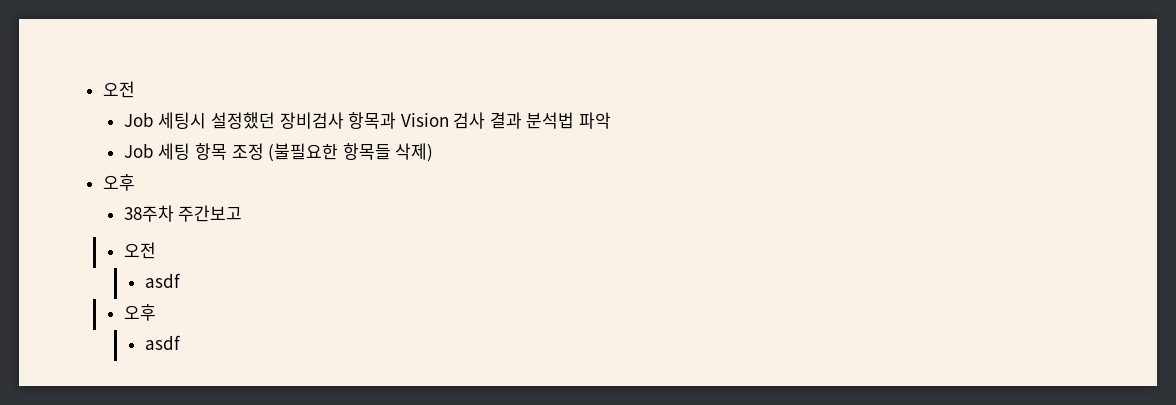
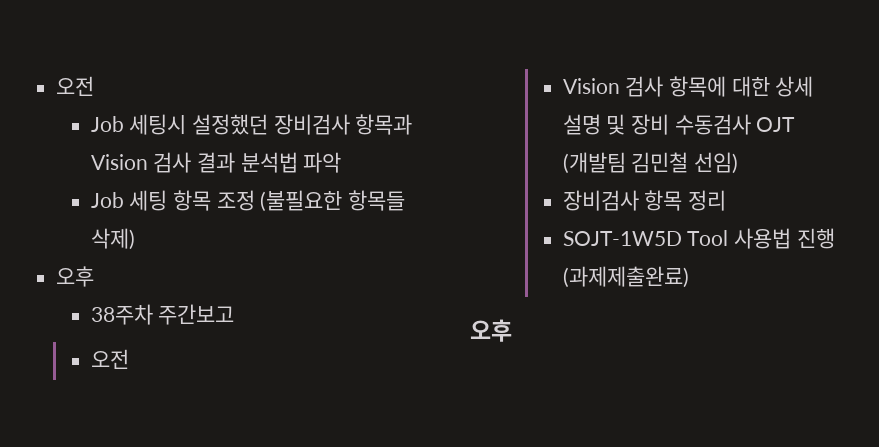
  38주차 주간보고
  오전
- asdf
+ Vision 검사 항목에 대한 상세 설명 및 장비 수동검사 OJT (개발팀 김민철 선임)
+ 장비검사 항목 정리
+ SOJT-1W5D Tool 사용법 진행 (과제제출완료)
  오후
- asdf

